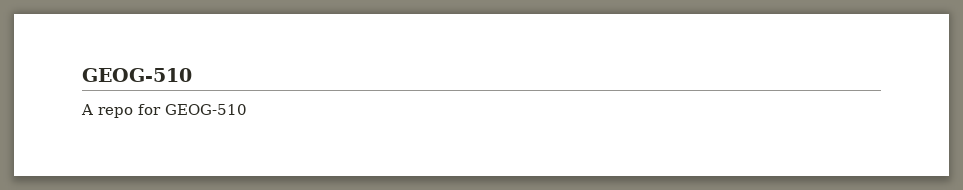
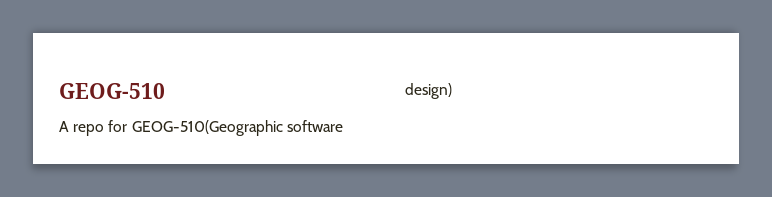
- A repo for GEOG-510
+ A repo for GEOG-510(Geographic software design)

